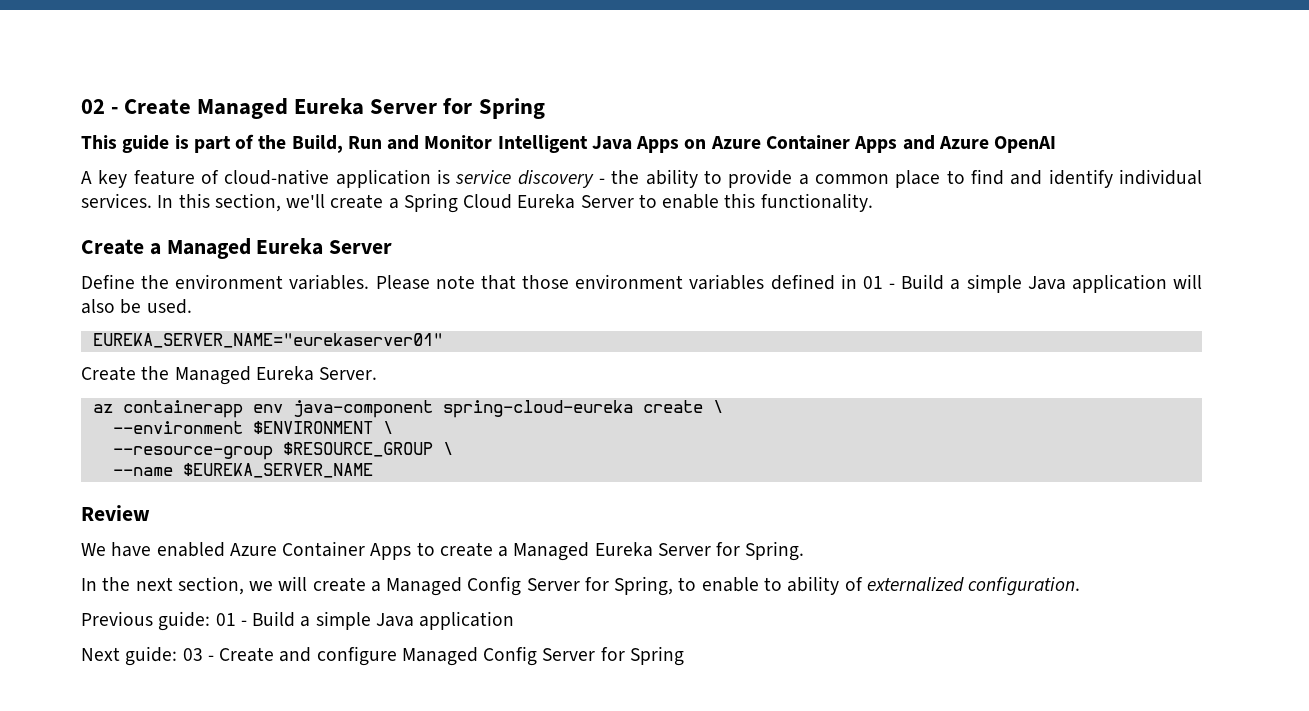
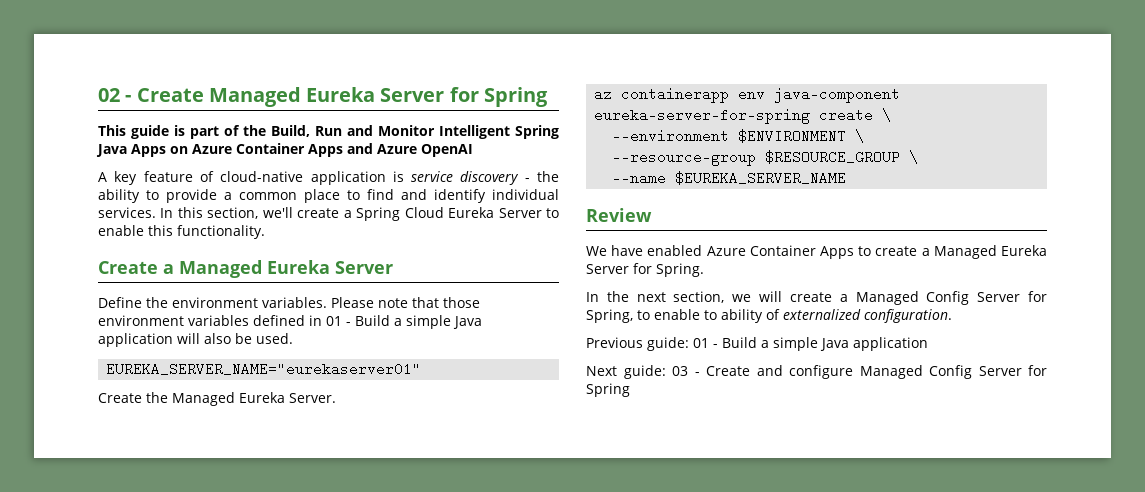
- This guide is part of the Build, Run and Monitor Intelligent Java Apps on Azure Container Apps and Azure OpenAI
+ This guide is part of the Build, Run and Monitor Intelligent Spring Java Apps on Azure Container Apps and Azure OpenAI
- az containerapp env java-component spring-cloud-eureka create \
+ az containerapp env java-component eureka-server-for-spring create \

